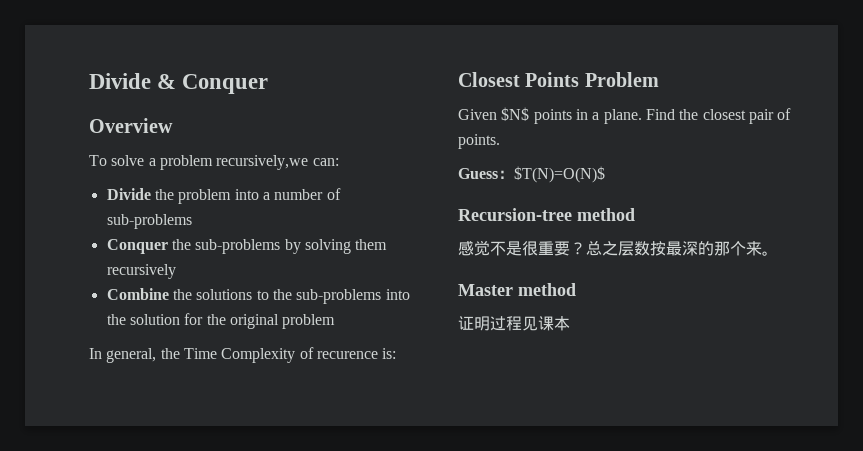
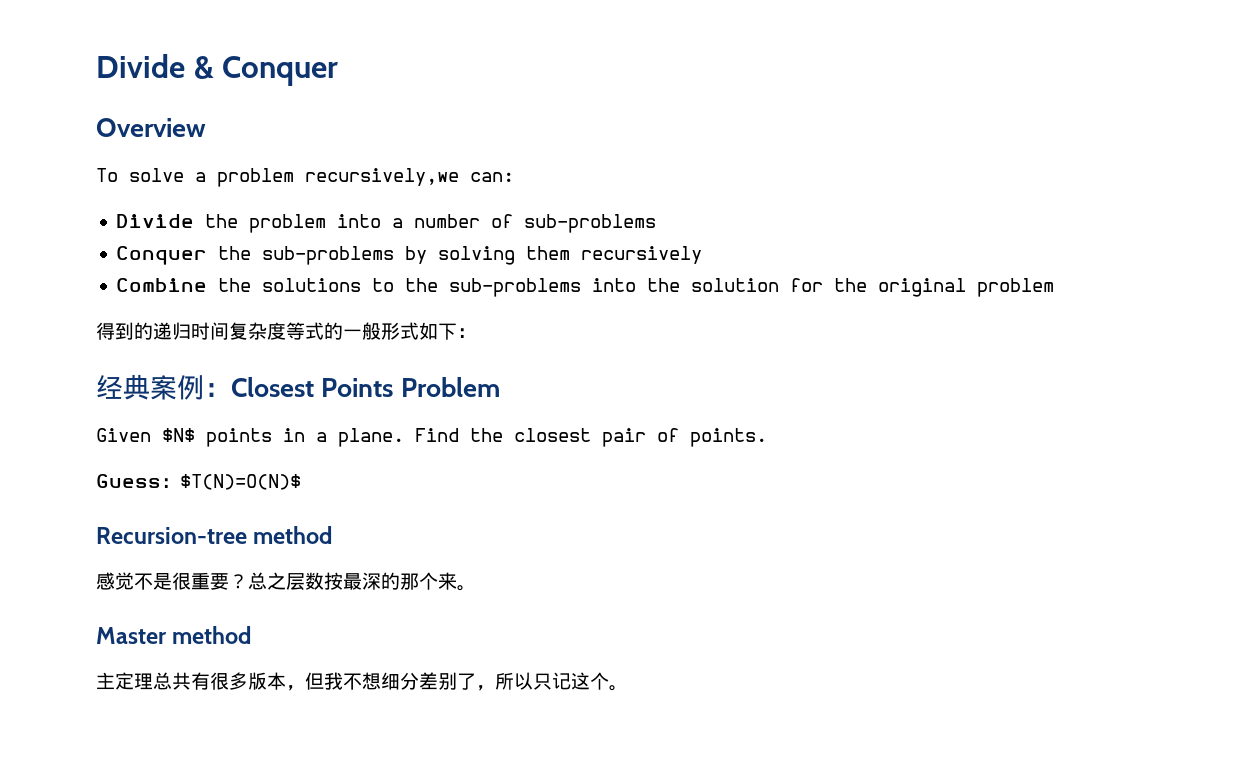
- In general, the Time Complexity of recurence is:
- Closest Points Problem
+ 得到的递归时间复杂度等式的一般形式如下：
+ 经典案例：Closest Points Problem
- 证明过程见课本
+ 主定理总共有很多版本，但我不想细分差别了，所以只记这个。

